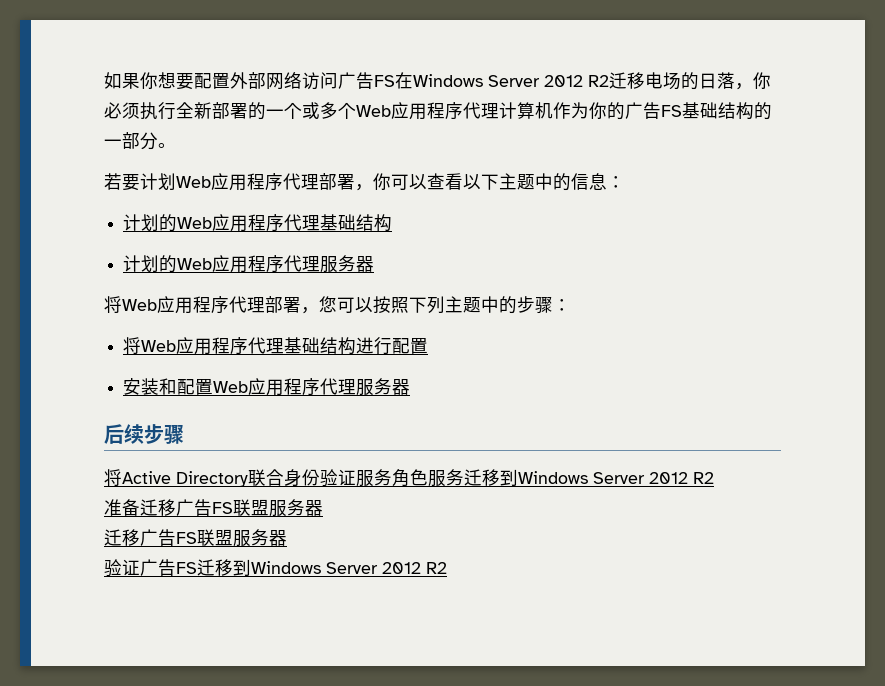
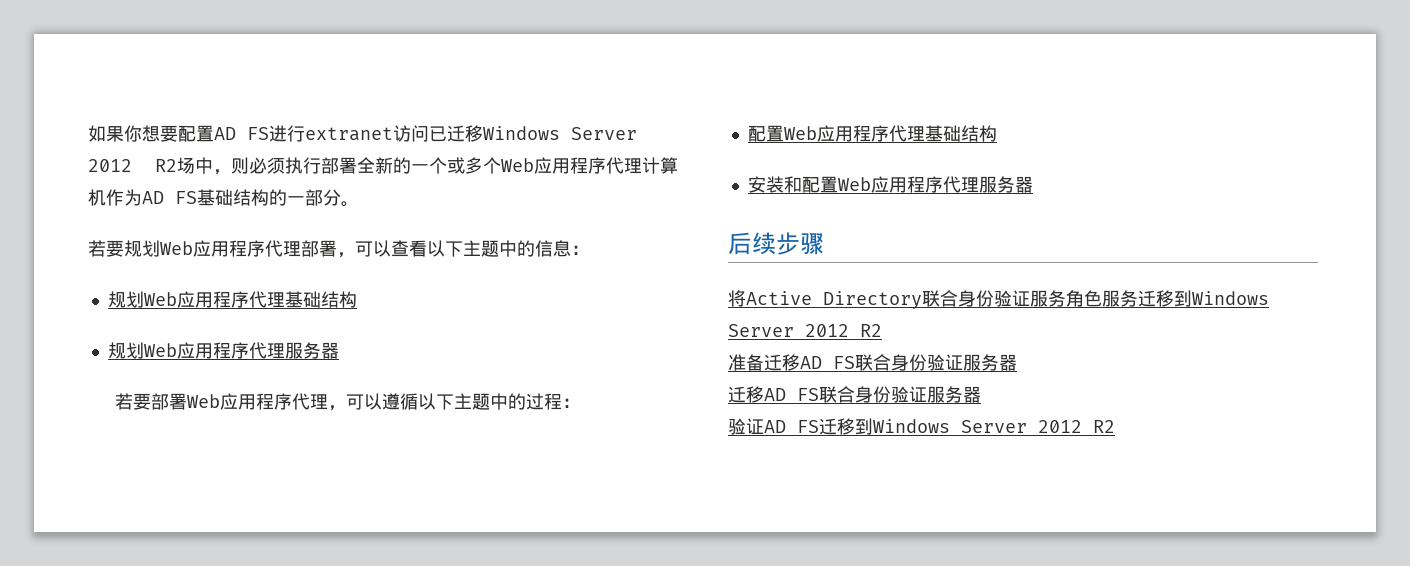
- 如果你想要配置外部网络访问广告FS在Windows Server 2012 R2迁移电场的日落，你必须执行全新部署的一个或多个Web应用程序代理计算机作为你的广告FS基础结构的一部分。
+ 如果你想要配置AD FS进行extranet访问已迁移Windows Server 2012 R2场中，则必须执行部署全新的一个或多个Web应用程序代理计算机作为AD FS基础结构的一部分。
- 若要计划Web应用程序代理部署，你可以查看以下主题中的信息：
+ 若要规划Web应用程序代理部署，可以查看以下主题中的信息：
- 计划的Web应用程序代理基础结构
- 计划的Web应用程序代理服务器
- 将Web应用程序代理部署，您可以按照下列主题中的步骤：
- 将Web应用程序代理基础结构进行配置
+ 规划Web应用程序代理基础结构
+ 规划Web应用程序代理服务器
+ 若要部署Web应用程序代理，可以遵循以下主题中的过程：
+ 配置Web应用程序代理基础结构
- 准备迁移广告FS联盟服务器
- 迁移广告FS联盟服务器
+ 准备迁移AD FS联合身份验证服务器
+ 迁移AD FS联合身份验证服务器
- 验证广告FS迁移到Windows Server 2012 R2
+ 验证AD FS迁移到Windows Server 2012 R2

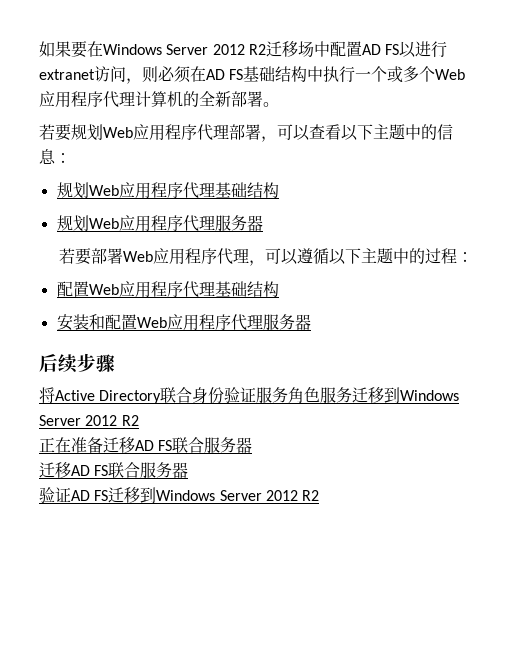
- 如果你想要配置AD FS进行extranet访问已迁移Windows Server 2012 R2场中，则必须执行部署全新的一个或多个Web应用程序代理计算机作为AD FS基础结构的一部分。
+ 如果要在Windows Server 2012 R2迁移场中配置AD FS以进行extranet访问，则必须在AD FS基础结构中执行一个或多个Web应用程序代理计算机的全新部署。
- 准备迁移AD FS联合身份验证服务器
- 迁移AD FS联合身份验证服务器
+ 正在准备迁移AD FS联合服务器
+ 迁移AD FS联合服务器

